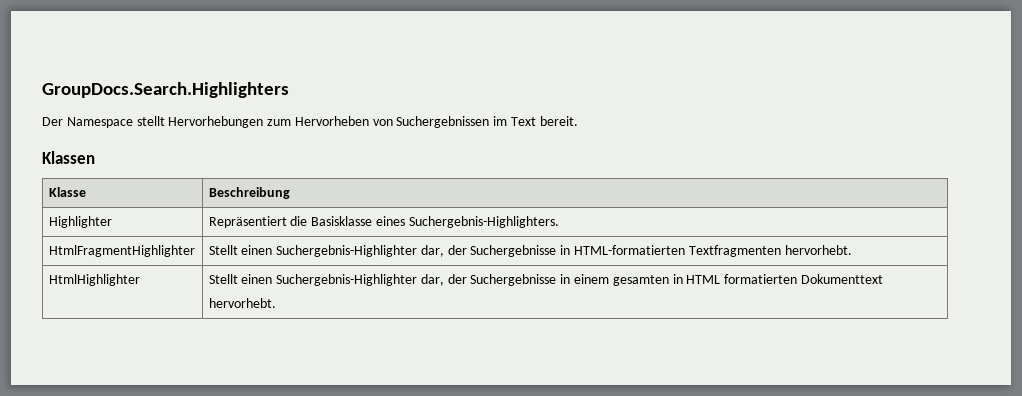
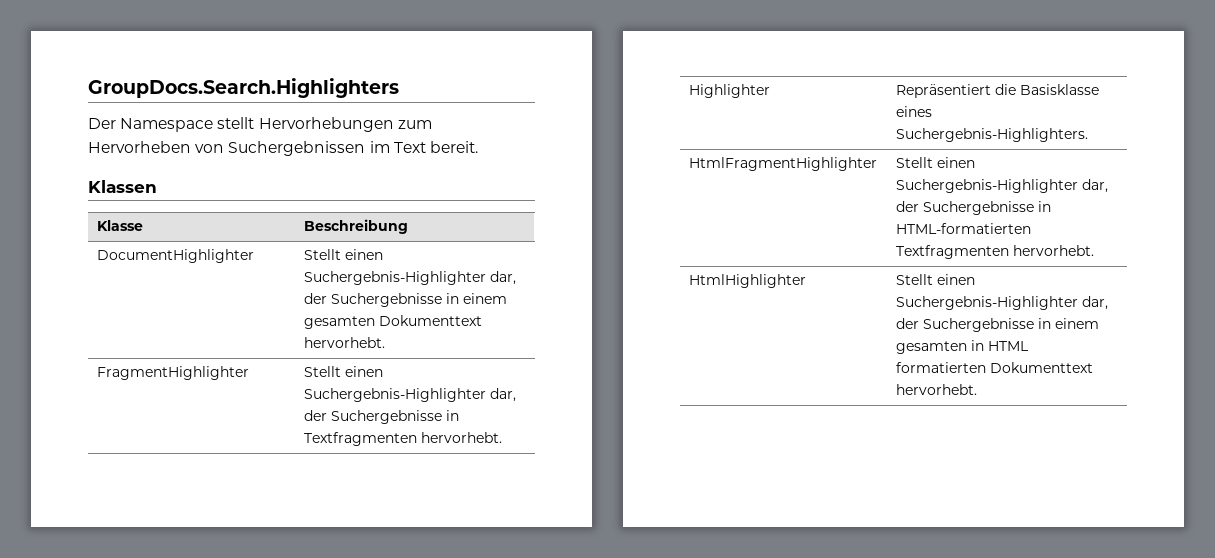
+ DocumentHighlighter | Stellt einen Suchergebnis-Highlighter dar, der Suchergebnisse in einem gesamten Dokumenttext hervorhebt.
+ FragmentHighlighter | Stellt einen Suchergebnis-Highlighter dar, der Suchergebnisse in Textfragmenten hervorhebt.

